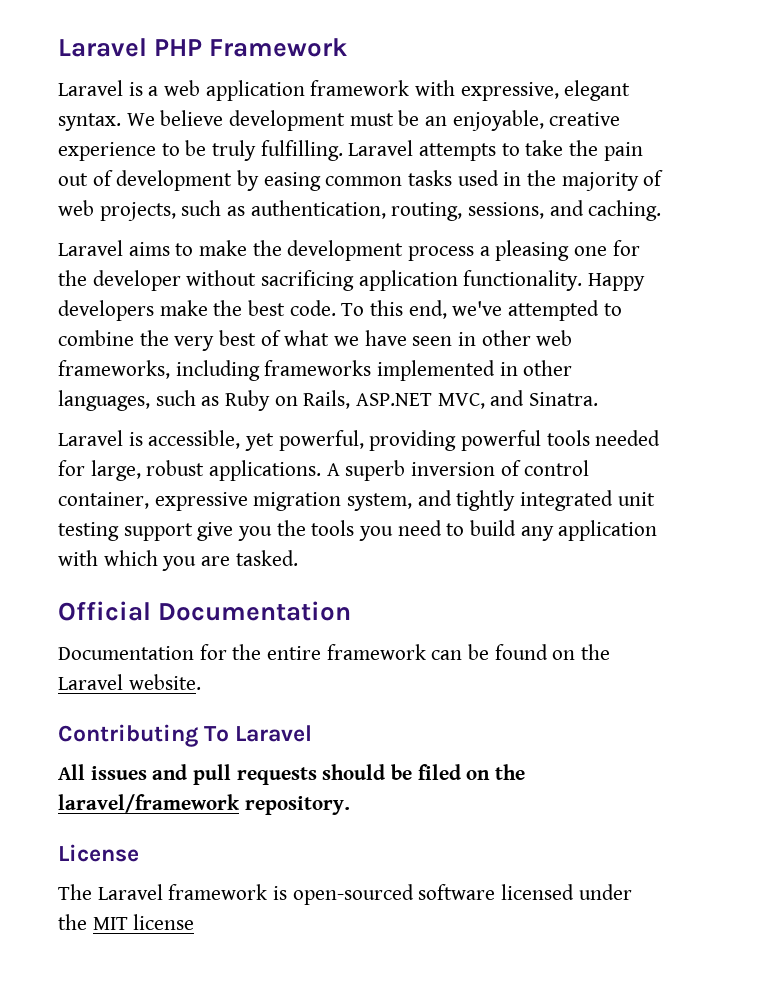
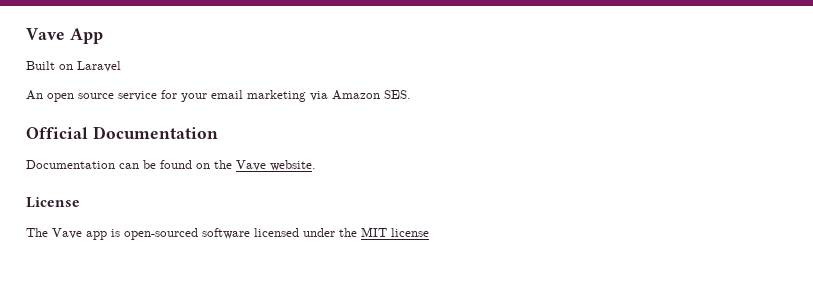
- Laravel PHP Framework
- Laravel is a web application framework with expressive, elegant syntax. We believe development must be an enjoyable, creative experience to be truly fulfilling. Laravel attempts to take the pain out of development by easing common tasks used in the majority of web projects, such as authentication, routing, sessions, and caching.
- Laravel aims to make the development process a pleasing one for the developer without sacrificing application functionality. Happy developers make the best code. To this end, we've attempted to combine the very best of what we have seen in other web frameworks, including frameworks implemented in other languages, such as Ruby on Rails, ASP.NET MVC, and Sinatra.
- Laravel is accessible, yet powerful, providing powerful tools needed for large, robust applications. A superb inversion of control container, expressive migration system, and tightly integrated unit testing support give you the tools you need to build any application with which you are tasked.
+ Vave App
+ Built on Laravel
+ An open source service for your email marketing via Amazon SES.
- Documentation for the entire framework can be found on the Laravel website.
+ Documentation can be found on the Vave website.
- Contributing To Laravel
- All issues and pull requests should be filed on the laravel/framework repository.
- The Laravel framework is open-sourced software licensed under the MIT license
+ The Vave app is open-sourced software licensed under the MIT license

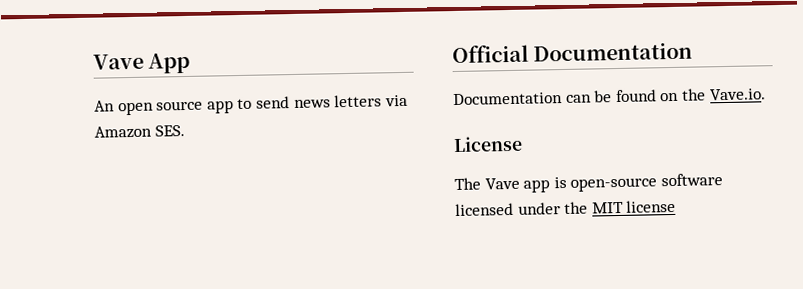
- Built on Laravel
- An open source service for your email marketing via Amazon SES.
+ An open source app to send news letters via Amazon SES.
- Documentation can be found on the Vave website.
+ Documentation can be found on the Vave.io.
- The Vave app is open-sourced software licensed under the MIT license
+ The Vave app is open-source software licensed under the MIT license

